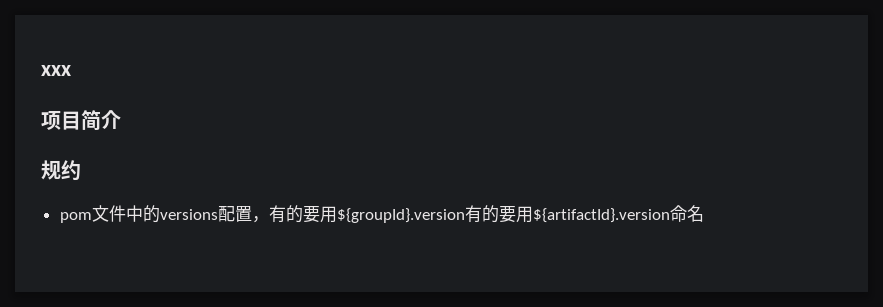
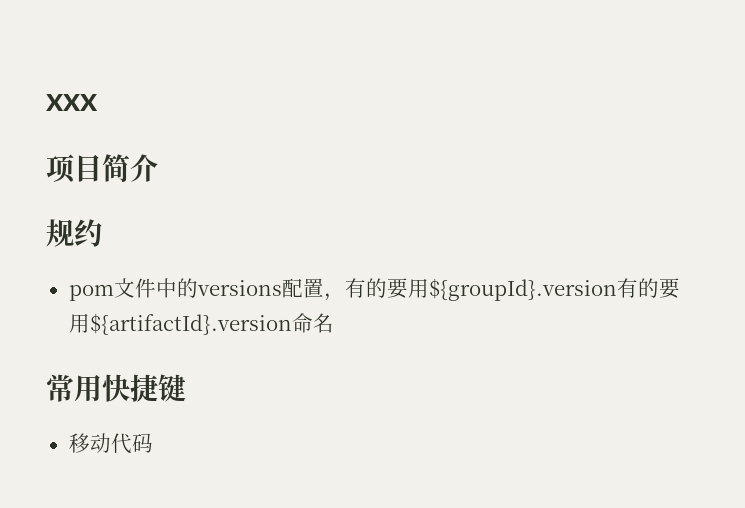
+ 常用快捷键
+ 移动代码

